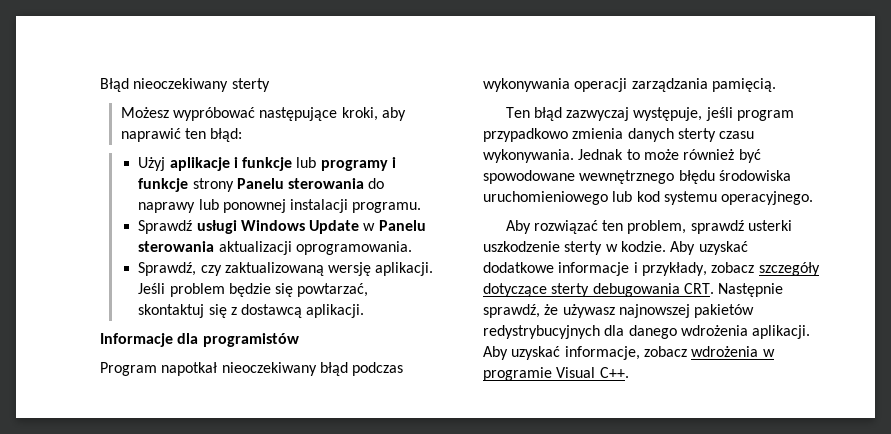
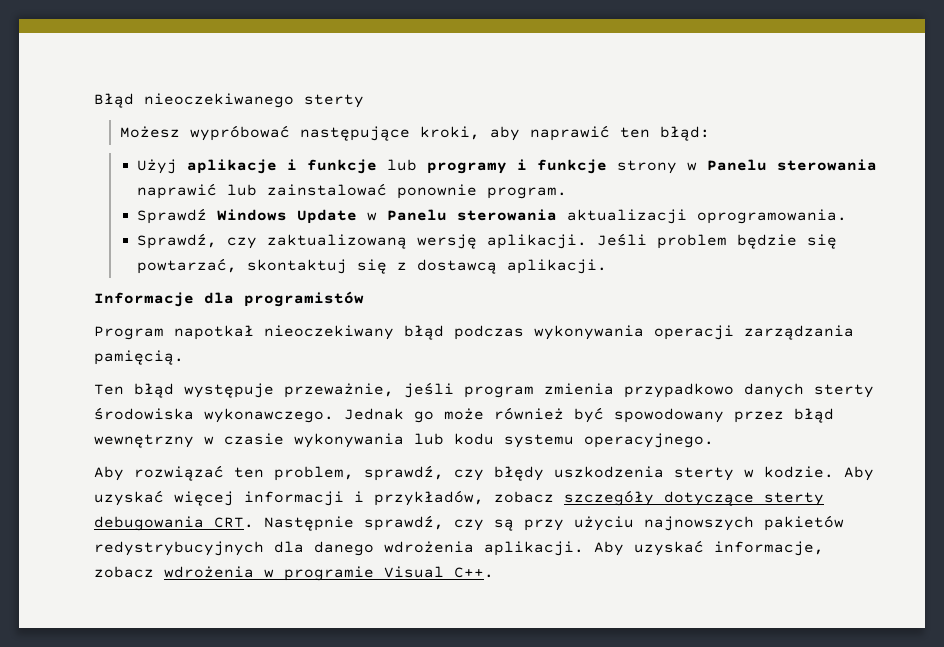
- Błąd nieoczekiwany sterty
+ Błąd nieoczekiwanego sterty
- Użyj aplikacje i funkcje lub programy i funkcje strony Panelu sterowania do naprawy lub ponownej instalacji programu.
+ Użyj aplikacje i funkcje lub programy i funkcje strony w Panelu sterowania naprawić lub zainstalować ponownie program.
- Sprawdź usługi Windows Update w Panelu sterowania aktualizacji oprogramowania.
+ Sprawdź Windows Update w Panelu sterowania aktualizacji oprogramowania.
- Ten błąd zazwyczaj występuje, jeśli program przypadkowo zmienia danych sterty czasu wykonywania. Jednak to może również być spowodowane wewnętrznego błędu środowiska uruchomieniowego lub kod systemu operacyjnego.
+ Ten błąd występuje przeważnie, jeśli program zmienia przypadkowo danych sterty środowiska wykonawczego. Jednak go może również być spowodowany przez błąd wewnętrzny w czasie wykonywania lub kodu systemu operacyjnego.
- Aby rozwiązać ten problem, sprawdź usterki uszkodzenie sterty w kodzie.
+ Aby rozwiązać ten problem, sprawdź, czy błędy uszkodzenia sterty w kodzie.
- Aby uzyskać dodatkowe informacje i przykłady, zobacz szczegóły dotyczące sterty debugowania CRT. Następnie sprawdź, że używasz najnowszej pakietów redystrybucyjnych dla danego wdrożenia aplikacji.
+ Aby uzyskać więcej informacji i przykładów, zobacz szczegóły dotyczące sterty debugowania CRT. Następnie sprawdź, czy są przy użyciu najnowszych pakietów redystrybucyjnych dla danego wdrożenia aplikacji.

